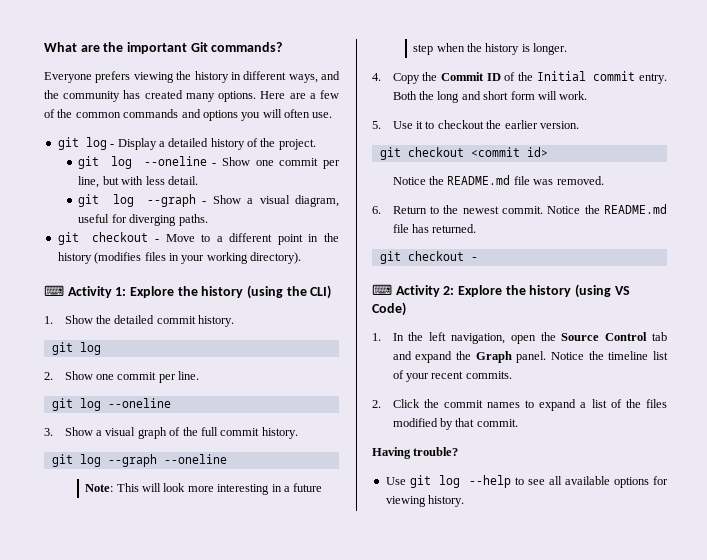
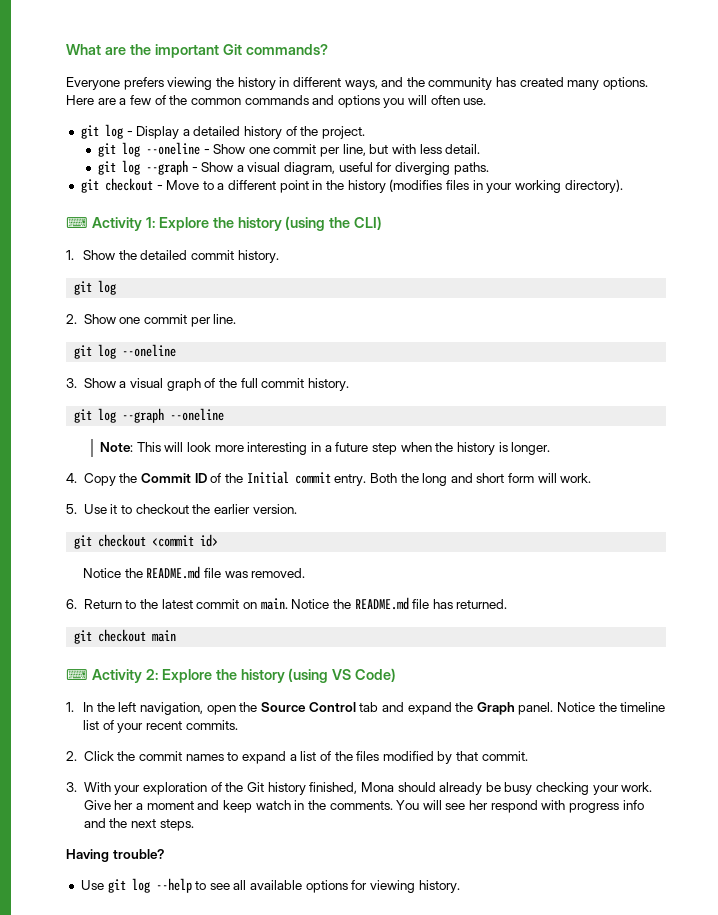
- 6. Return to the newest commit.
+ 6. Return to the latest commit on main.
  Notice the README.md file has returned.
- git checkout -
+ git checkout main
+ 3. With your exploration of the Git history finished, Mona should already be busy checking your work. Give her a moment and keep watch in the comments. You will see her respond with progress info and the next steps.

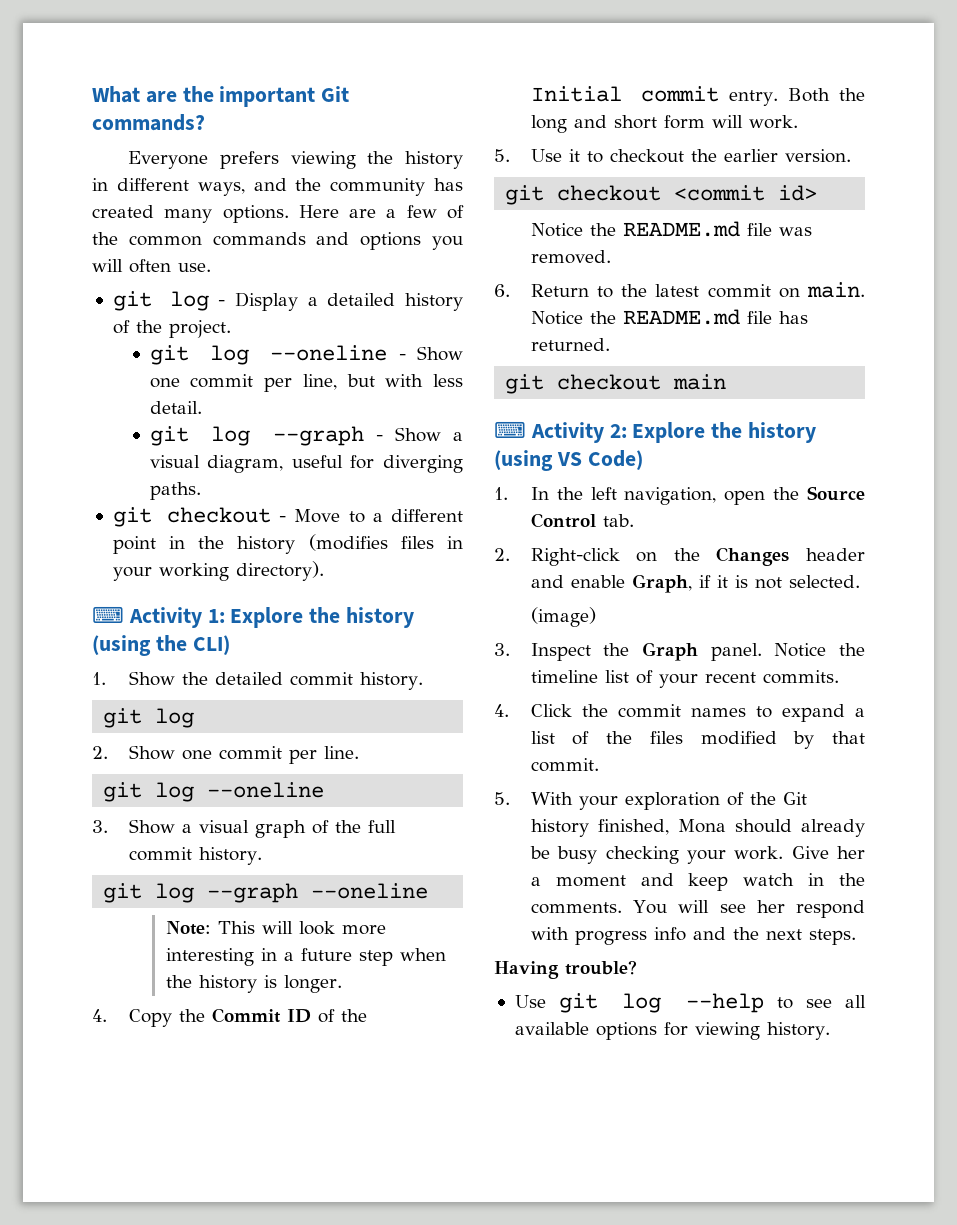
- 1. In the left navigation, open the Source Control tab and expand the Graph panel.
+ 1. In the left navigation, open the Source Control tab.
+ 2. Right-click on the Changes header and enable Graph, if it is not selected.
+ (image)
+ 3. Inspect the Graph panel.
- 2. Click the commit names to expand a list of the files modified by that commit.
+ 4. Click the commit names to expand a list of the files modified by that commit.
- 3. With your exploration of the Git history finished, Mona should already be busy checking your work.
+ 5. With your exploration of the Git history finished, Mona should already be busy checking your work.

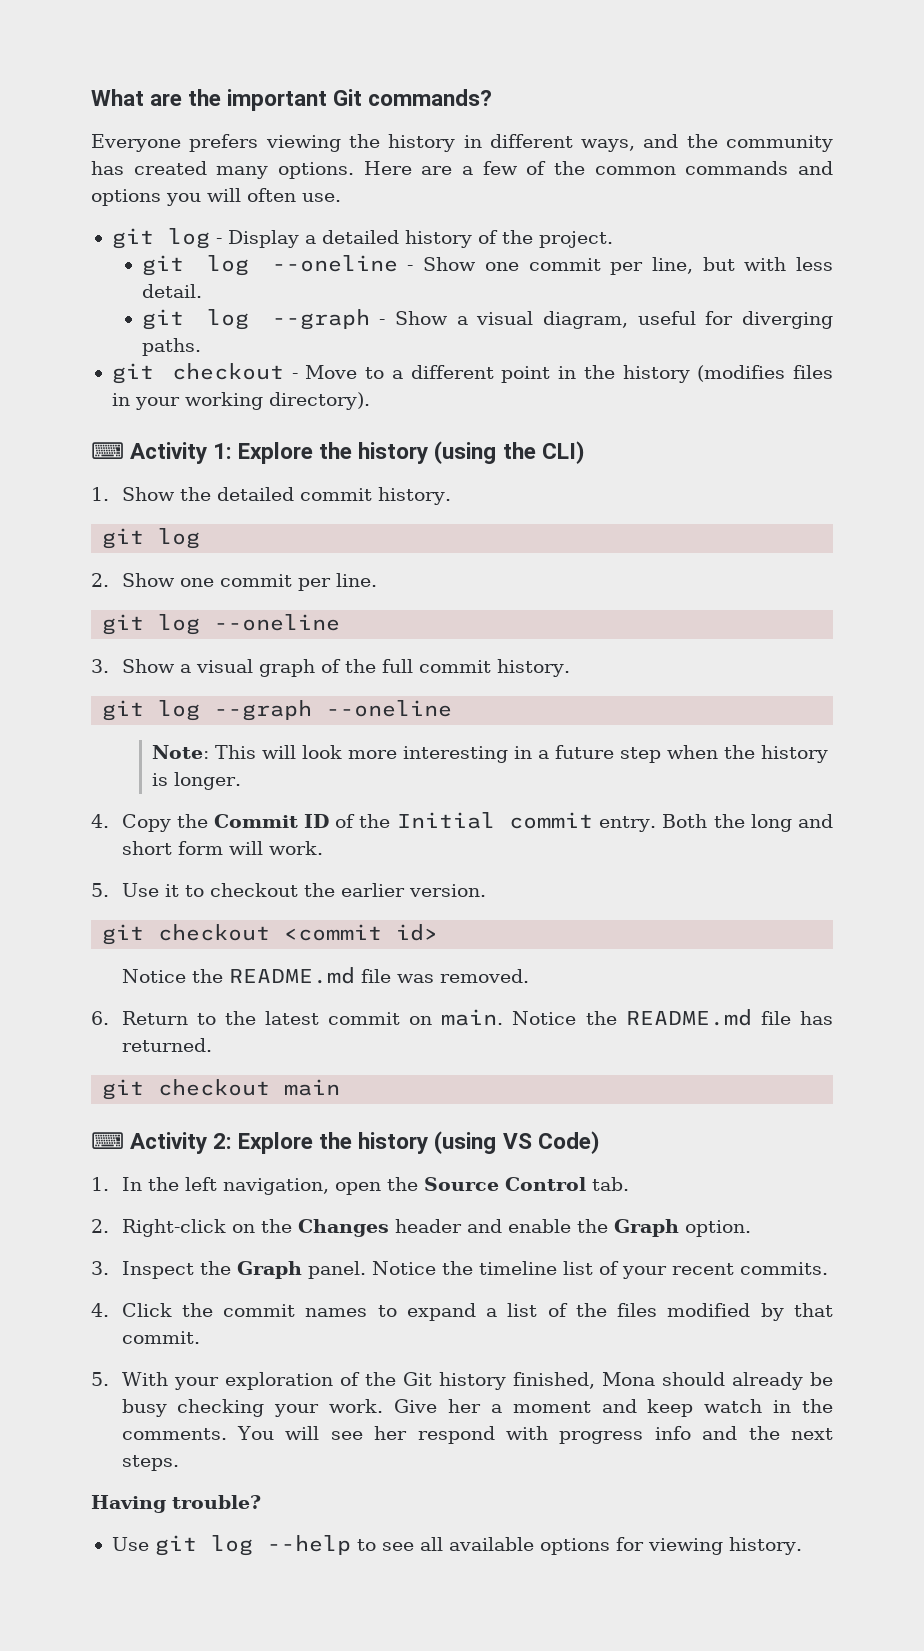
- 2. Right-click on the Changes header and enable Graph, if it is not selected.
- (image)
+ 2. Right-click on the Changes header and enable the Graph option.

